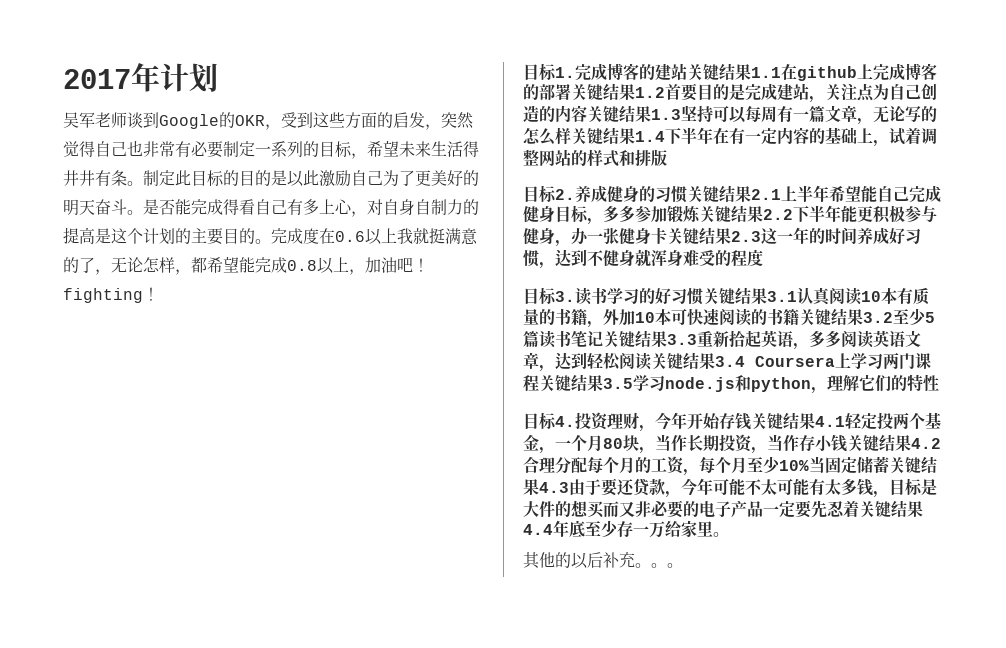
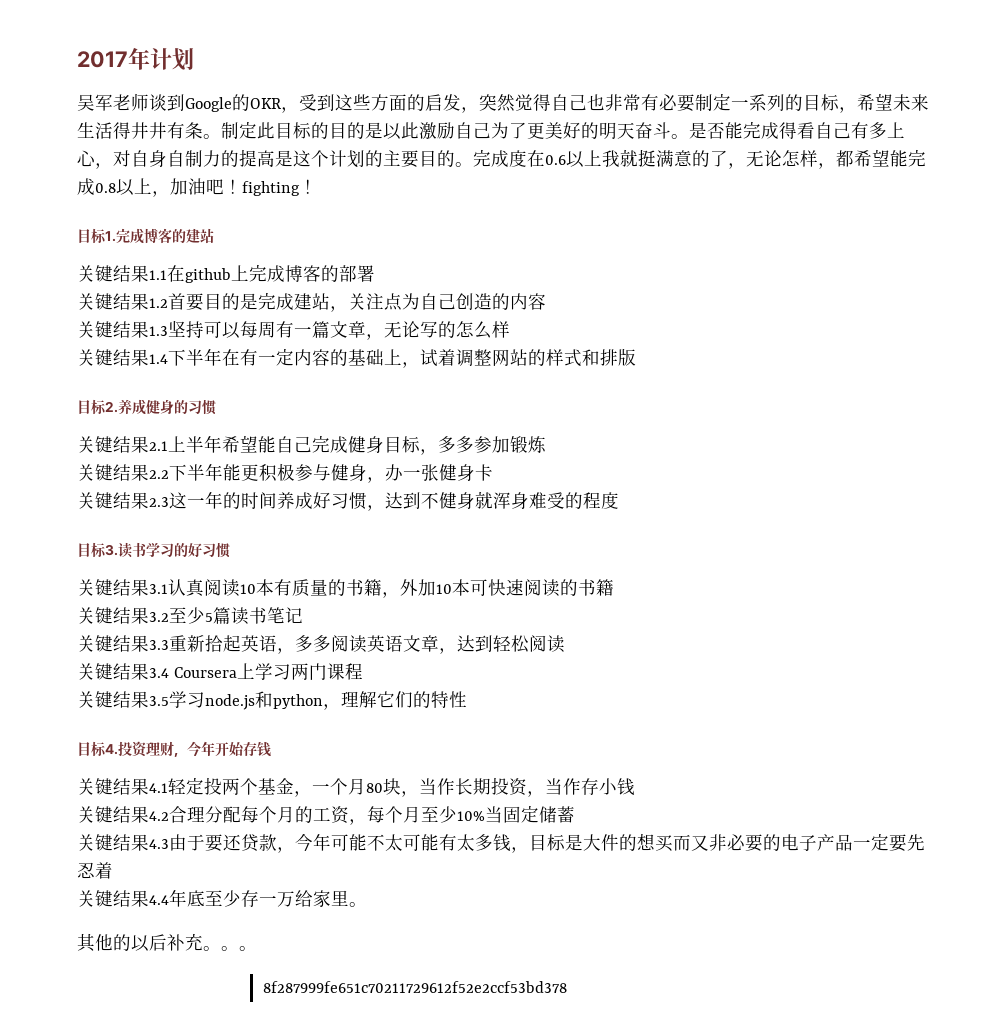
- 目标1.完成博客的建站关键结果1.1在github上完成博客的部署关键结果1.2首要目的是完成建站，关注点为自己创造的内容关键结果1.3坚持可以每周有一篇文章，无论写的怎么样关键结果1.4下半年在有一定内容的基础上，试着调整网站的样式和排版
+ 目标1.完成博客的建站
+ 关键结果1.1在github上完成博客的部署
+ 关键结果1.2首要目的是完成建站，关注点为自己创造的内容
+ 关键结果1.3坚持可以每周有一篇文章，无论写的怎么样
+ 关键结果1.4下半年在有一定内容的基础上，试着调整网站的样式和排版
- 目标2.养成健身的习惯关键结果2.1上半年希望能自己完成健身目标，多多参加锻炼关键结果2.2下半年能更积极参与健身，办一张健身卡关键结果2.3这一年的时间养成好习惯，达到不健身就浑身难受的程度
+ 目标2.养成健身的习惯
+ 关键结果2.1上半年希望能自己完成健身目标，多多参加锻炼
+ 关键结果2.2下半年能更积极参与健身，办一张健身卡
+ 关键结果2.3这一年的时间养成好习惯，达到不健身就浑身难受的程度
- 目标3.读书学习的好习惯关键结果3.1认真阅读10本有质量的书籍，外加10本可快速阅读的书籍关键结果3.2至少5篇读书笔记关键结果3.3重新拾起英语，多多阅读英语文章，达到轻松阅读关键结果3.4 Coursera上学习两门课程关键结果3.5学习node.js和python，理解它们的特性
+ 目标3.读书学习的好习惯
+ 关键结果3.1认真阅读10本有质量的书籍，外加10本可快速阅读的书籍
+ 关键结果3.2至少5篇读书笔记
+ 关键结果3.3重新拾起英语，多多阅读英语文章，达到轻松阅读
+ 关键结果3.4 Coursera上学习两门课程
+ 关键结果3.5学习node.js和python，理解它们的特性
- 目标4.投资理财，今年开始存钱关键结果4.1轻定投两个基金，一个月80块，当作长期投资，当作存小钱关键结果4.2合理分配每个月的工资，每个月至少10%当固定储蓄关键结果4.3由于要还贷款，今年可能不太可能有太多钱，目标是大件的想买而又非必要的电子产品一定要先忍着关键结果4.4年底至少存一万给家里。
+ 目标4.投资理财，今年开始存钱
+ 关键结果4.1轻定投两个基金，一个月80块，当作长期投资，当作存小钱
+ 关键结果4.2合理分配每个月的工资，每个月至少10%当固定储蓄
+ 关键结果4.3由于要还贷款，今年可能不太可能有太多钱，目标是大件的想买而又非必要的电子产品一定要先忍着
+ 关键结果4.4年底至少存一万给家里。
+ 8f287999fe651c70211729612f52e2ccf53bd378

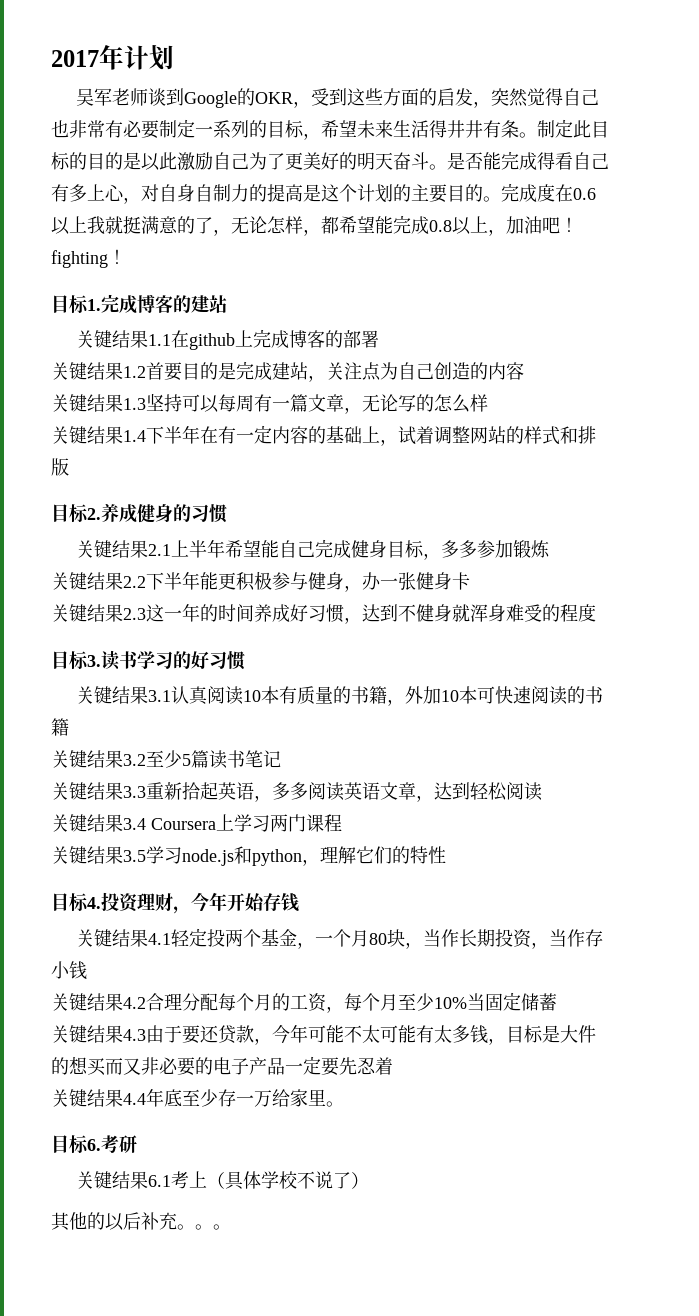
+ 目标6.考研
+ 关键结果6.1考上（具体学校不说了）
- 8f287999fe651c70211729612f52e2ccf53bd378

